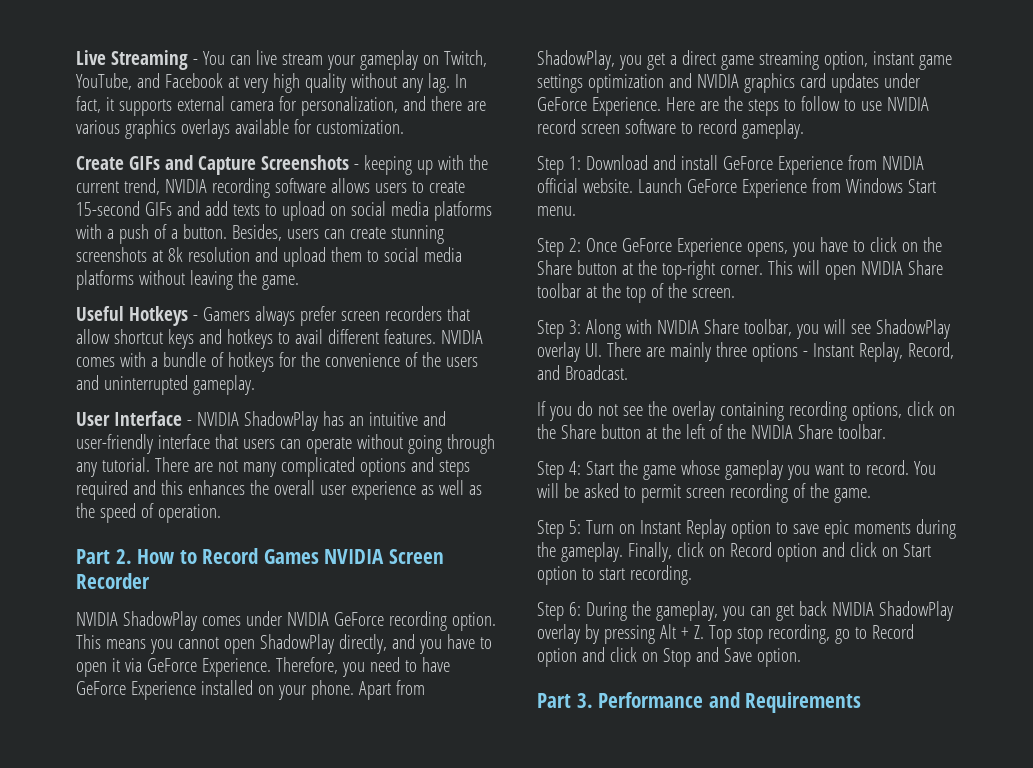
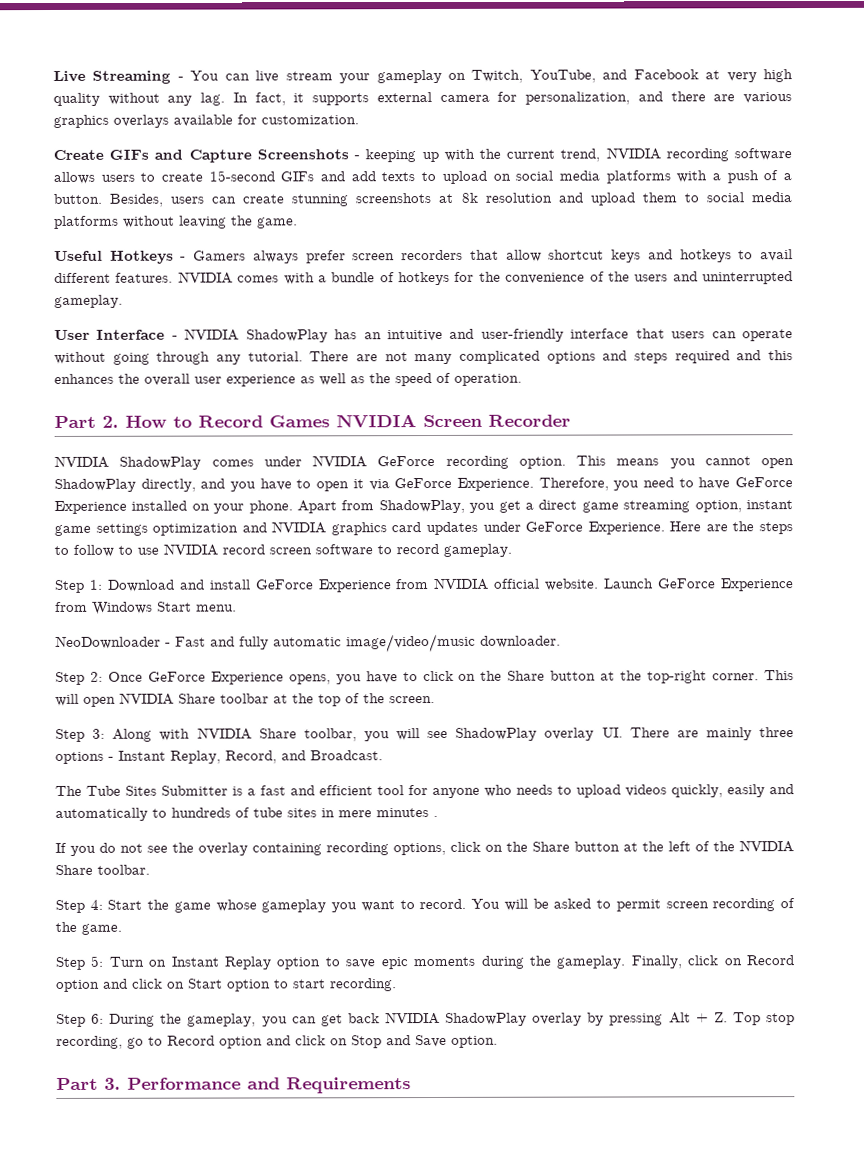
+ NeoDownloader - Fast and fully automatic image/video/music downloader.
+ The Tube Sites Submitter is a fast and efficient tool for anyone who needs to upload videos quickly, easily and automatically to hundreds of tube sites in mere minutes .

